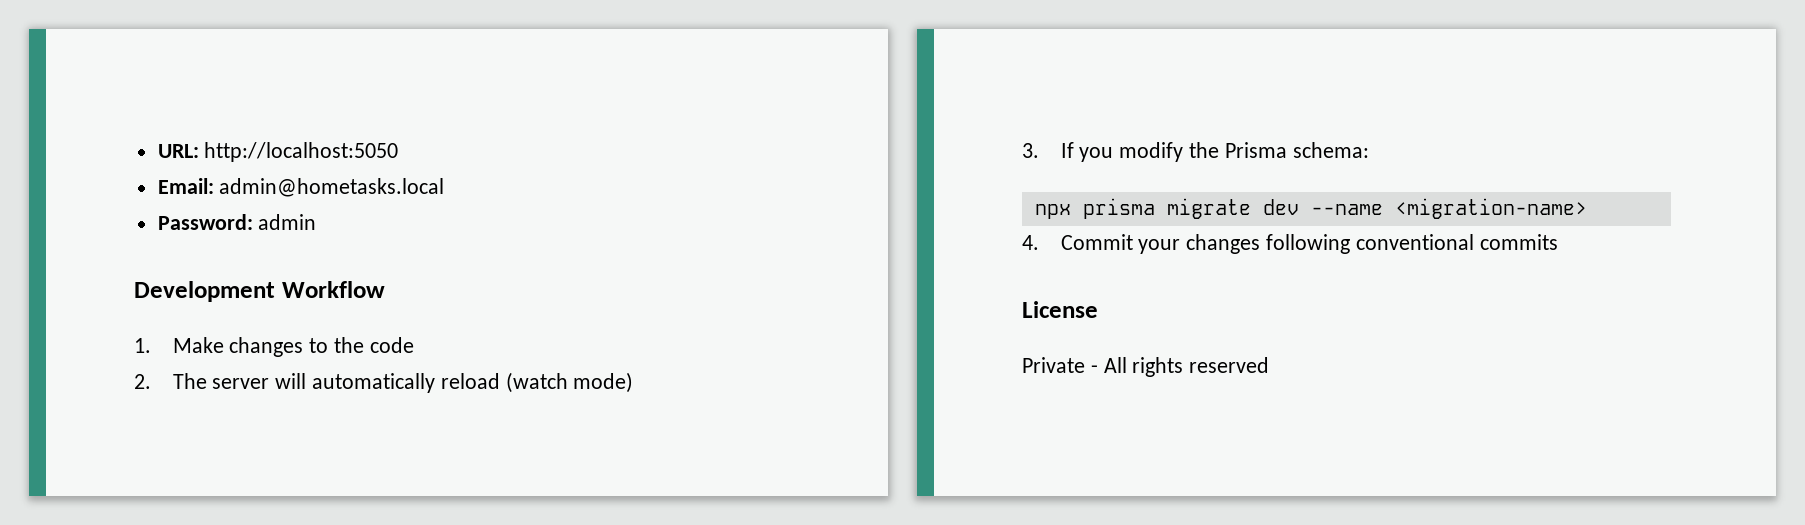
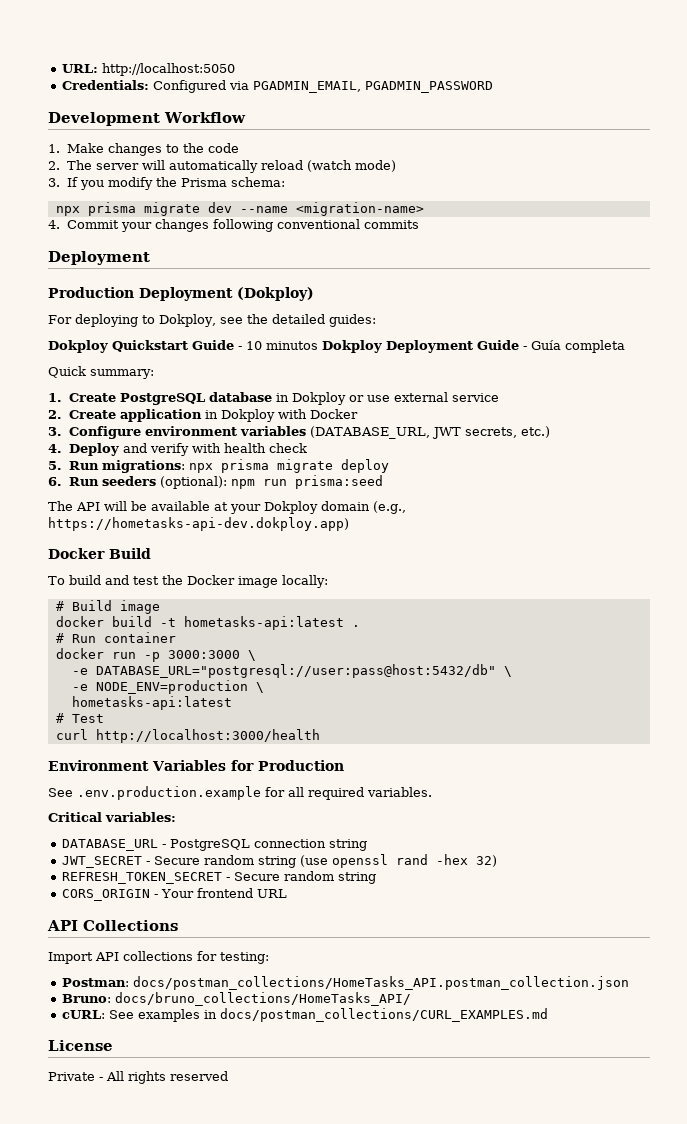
- Email: admin@hometasks.local
- Password: admin
+ Credentials: Configured via PGADMIN_EMAIL, PGADMIN_PASSWORD
  4. Commit your changes following conventional commits
+ Deployment
+ Production Deployment (Dokploy)
+ For deploying to Dokploy, see the detailed guides:
+ Dokploy Quickstart Guide - 10 minutos Dokploy Deployment Guide - Guía completa
+ Quick summary:
+ 1. Create PostgreSQL database in Dokploy or use external service
+ 2. Create application in Dokploy with Docker
+ 3. Configure environment variables (DATABASE_URL, JWT secrets, etc.)
+ 4. Deploy and verify with health check
+ 5. Run migrations: npx prisma migrate deploy
+ 6. Run seeders (optional): npm run prisma:seed
+ The API will be available at your Dokploy domain (e.g., https://hometasks-api-dev.dokploy.app)
+ Docker Build
+ To build and test the Docker image locally:
+ # Build image
+ docker build -t hometasks-api:latest .
+ # Run container
+ docker run -p 3000:3000 \
+ -e DATABASE_URL="postgresql://user:pass@host:5432/db" \
+ -e NODE_ENV=production \
+ hometasks-api:latest
+ # Test
+ curl http://localhost:3000/health
+ Environment Variables for Production
+ See .env.production.example for all required variables.
+ Critical variables:
+ DATABASE_URL - PostgreSQL connection string
+ JWT_SECRET - Secure random string (use openssl rand -hex 32)
+ REFRESH_TOKEN_SECRET - Secure random string
+ CORS_ORIGIN - Your frontend URL
+ API Collections
+ Import API collections for testing:
+ Postman: docs/postman_collections/HomeTasks_API.postman_collection.json
+ Bruno: docs/bruno_collections/HomeTasks_API/
+ cURL: See examples in docs/postman_collections/CURL_EXAMPLES.md

